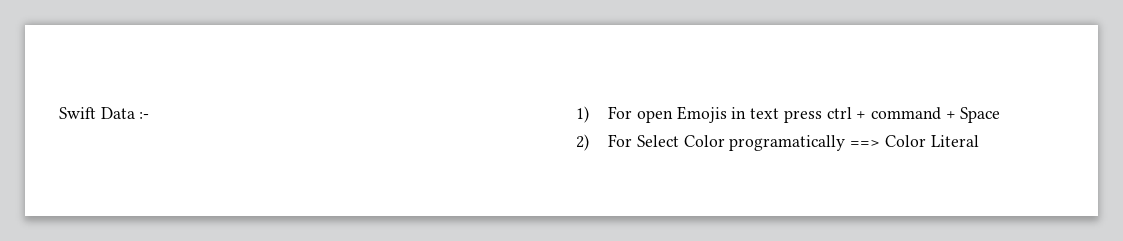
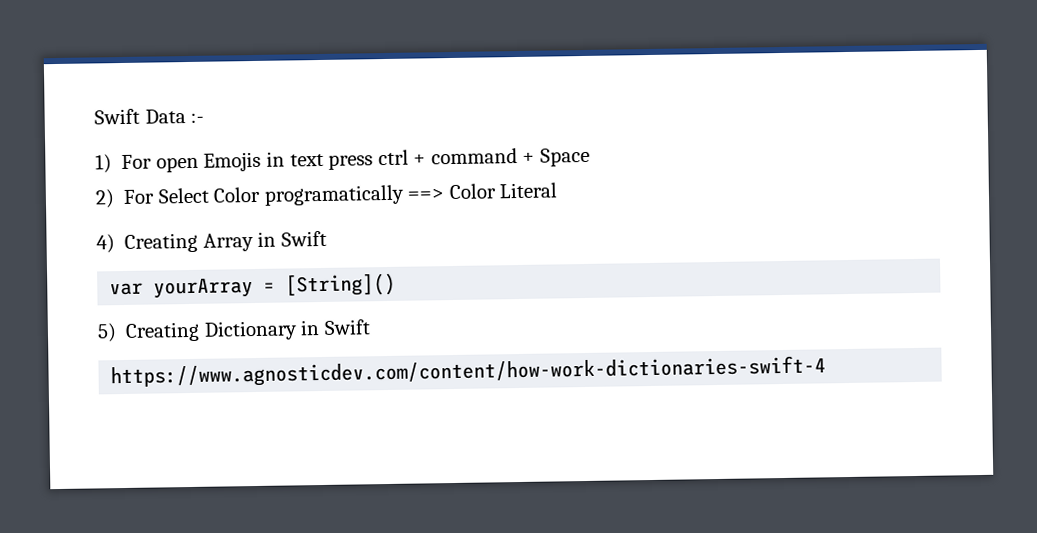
+ 4) Creating Array in Swift
+ var yourArray = [String]()
+ 5) Creating Dictionary in Swift
+ https://www.agnosticdev.com/content/how-work-dictionaries-swift-4

